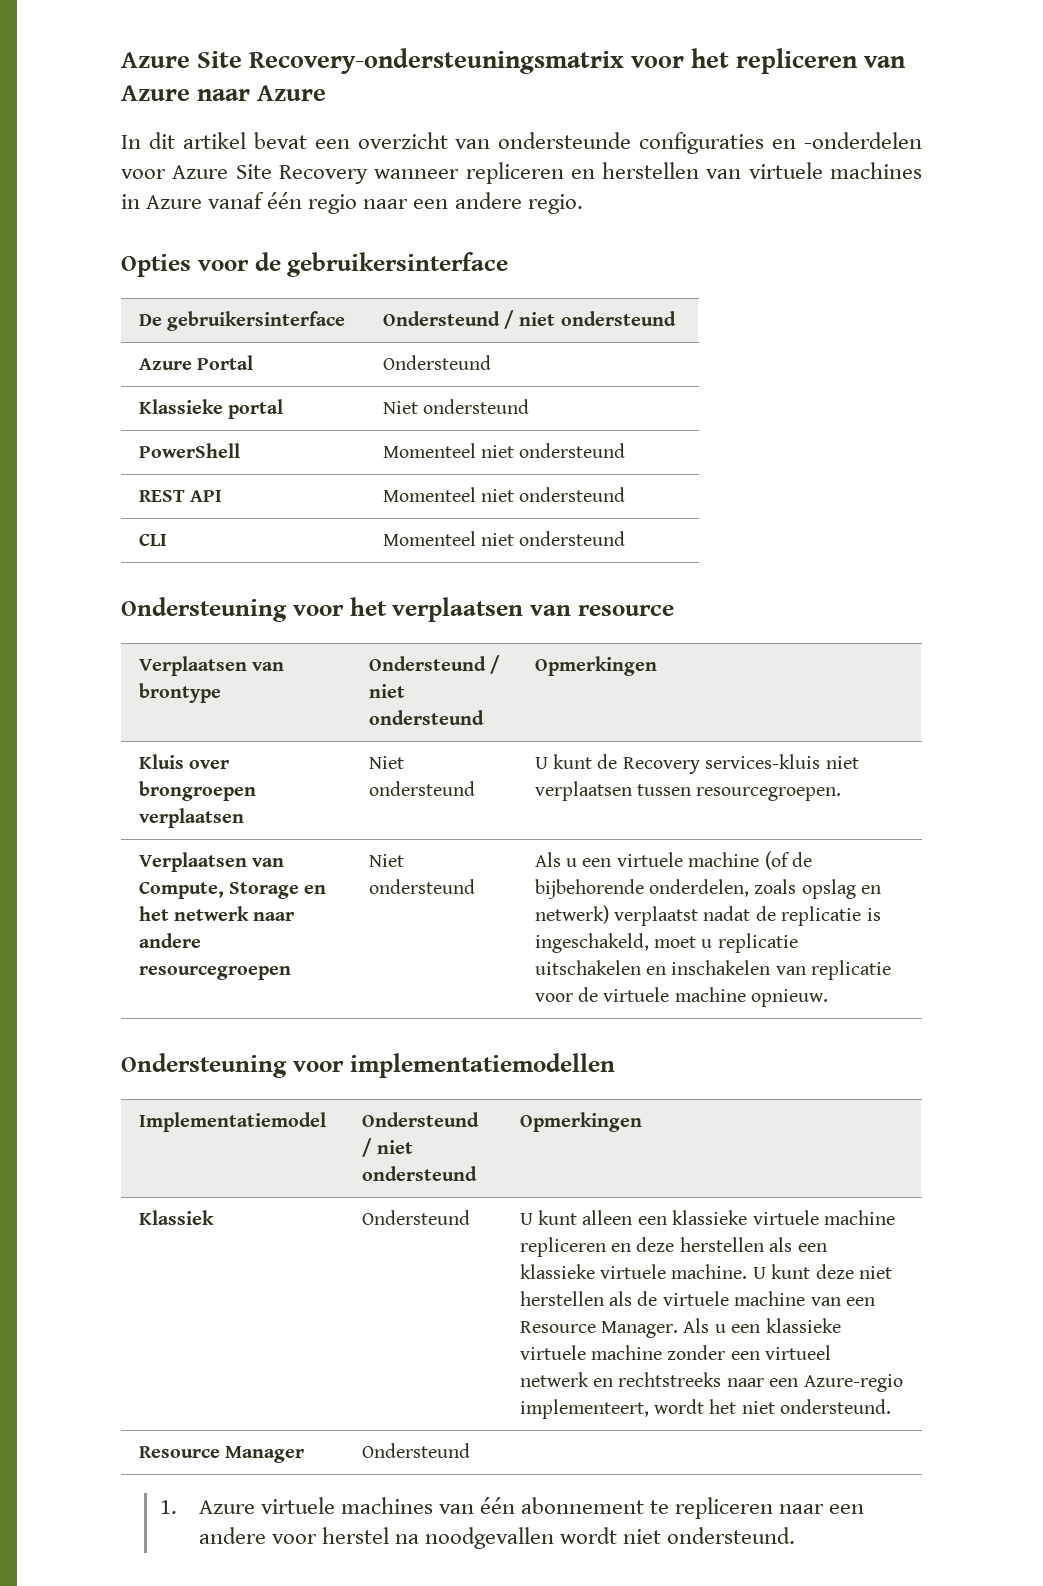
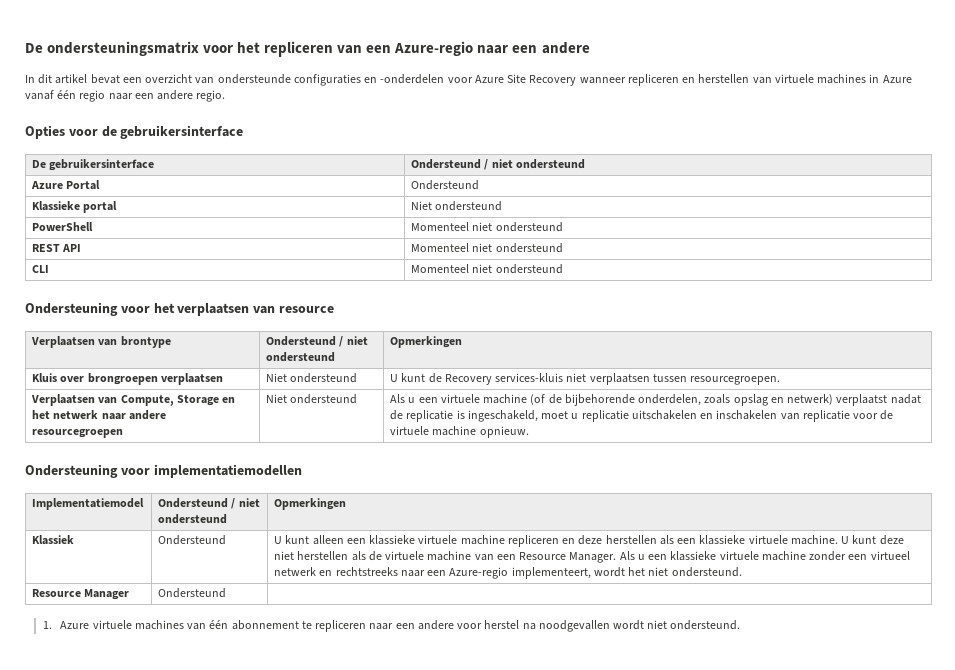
- Azure Site Recovery-ondersteuningsmatrix voor het repliceren van Azure naar Azure
+ De ondersteuningsmatrix voor het repliceren van een Azure-regio naar een andere

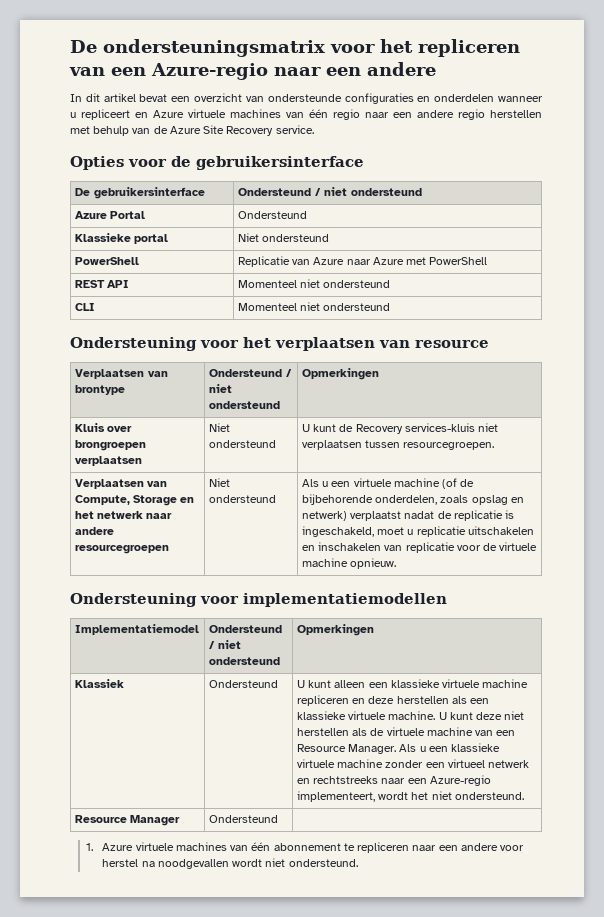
- In dit artikel bevat een overzicht van ondersteunde configuraties en -onderdelen voor Azure Site Recovery wanneer repliceren en herstellen van virtuele machines in Azure vanaf één regio naar een andere regio.
+ In dit artikel bevat een overzicht van ondersteunde configuraties en onderdelen wanneer u repliceert en Azure virtuele machines van één regio naar een andere regio herstellen met behulp van de Azure Site Recovery service.
- PowerShell | Momenteel niet ondersteund
+ PowerShell | Replicatie van Azure naar Azure met PowerShell

